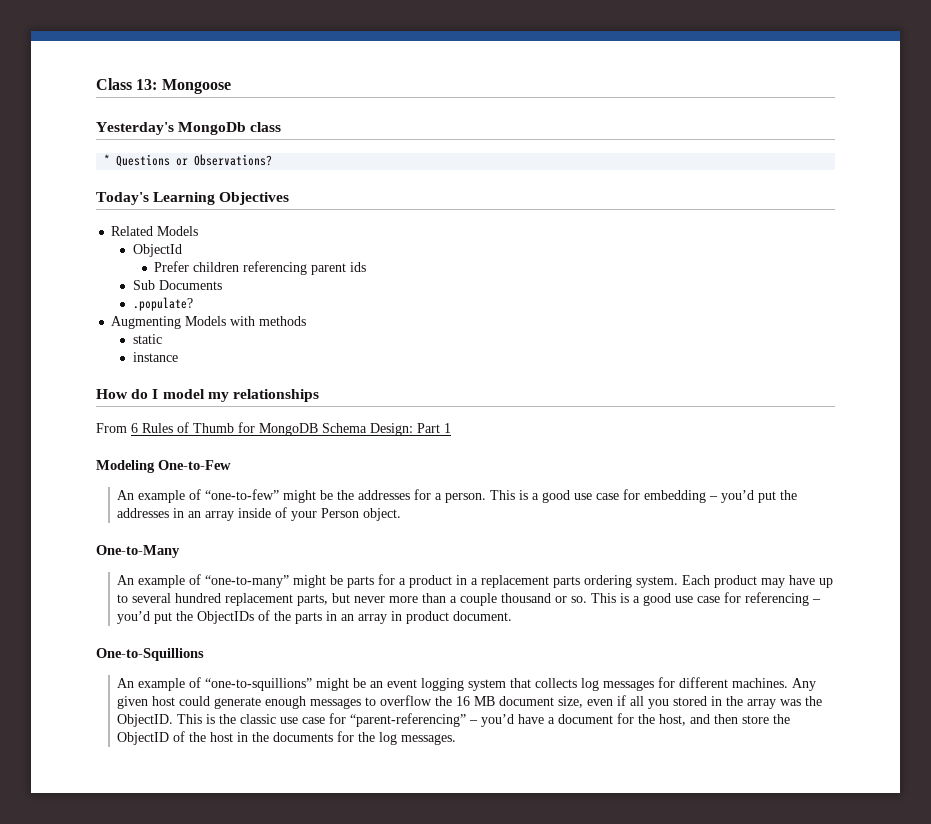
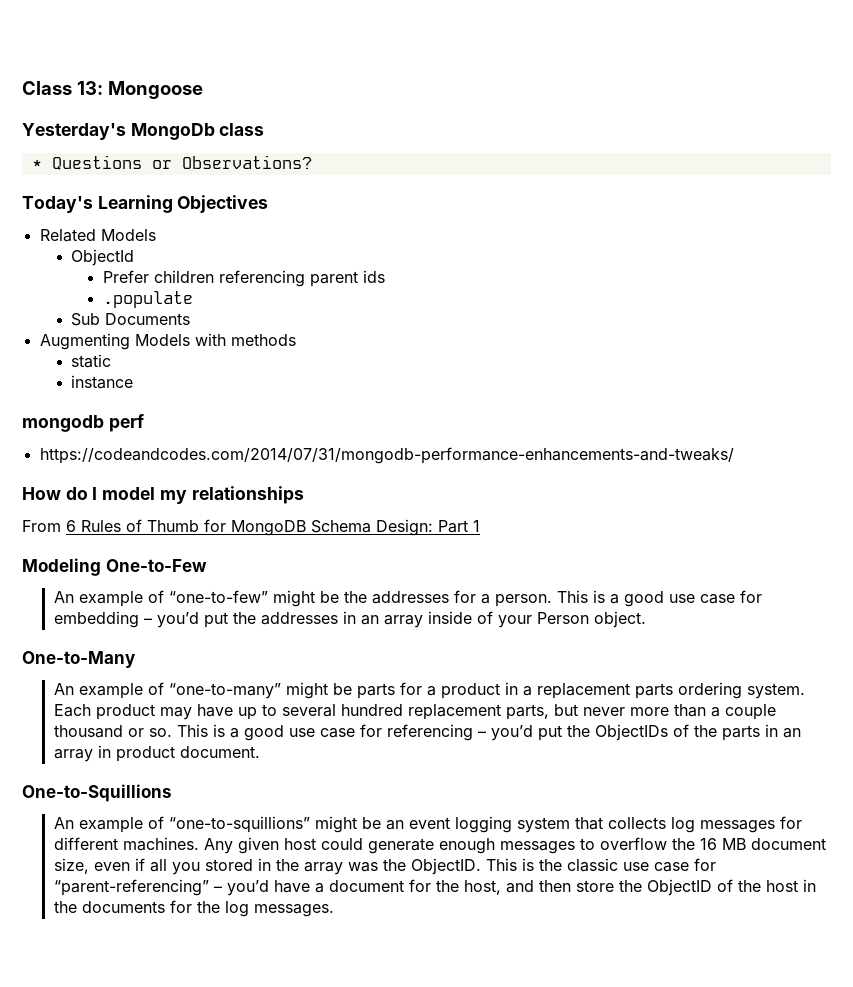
+ .populate
- .populate?
+ mongodb perf
+ https://codeandcodes.com/2014/07/31/mongodb-performance-enhancements-and-tweaks/

